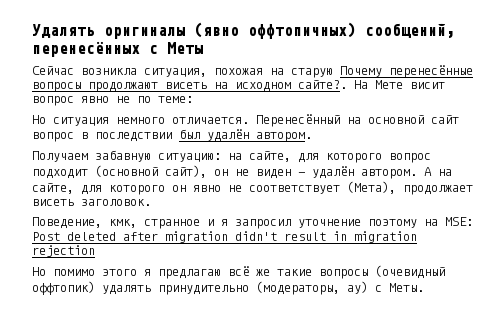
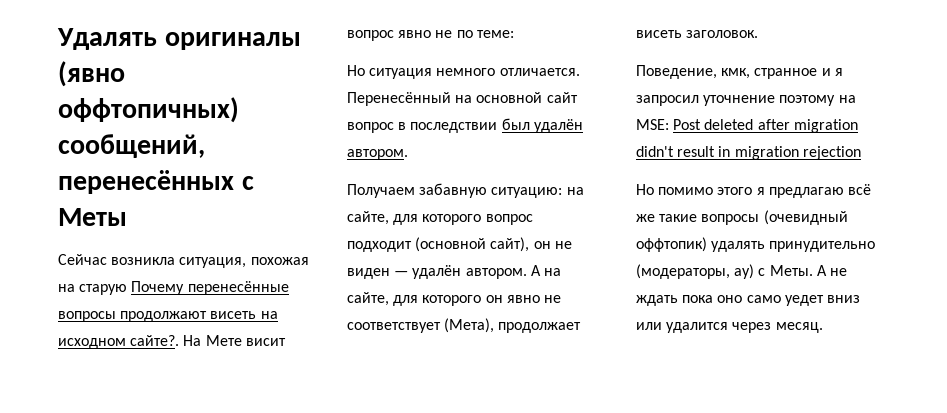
+ А не ждать пока оно само уедет вниз или удалится через месяц.

